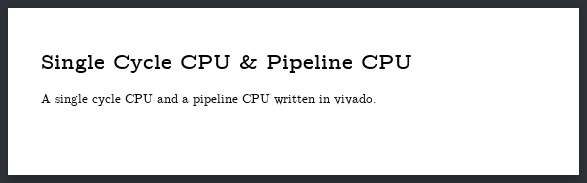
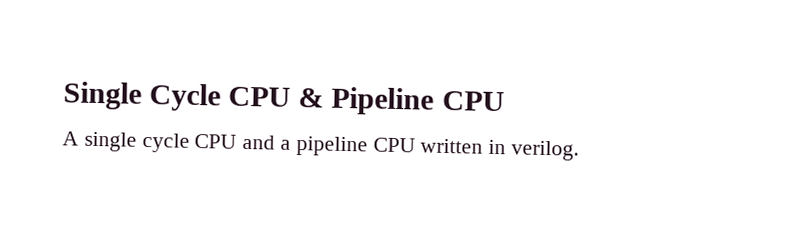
- A single cycle CPU and a pipeline CPU written in vivado.
+ A single cycle CPU and a pipeline CPU written in verilog.

